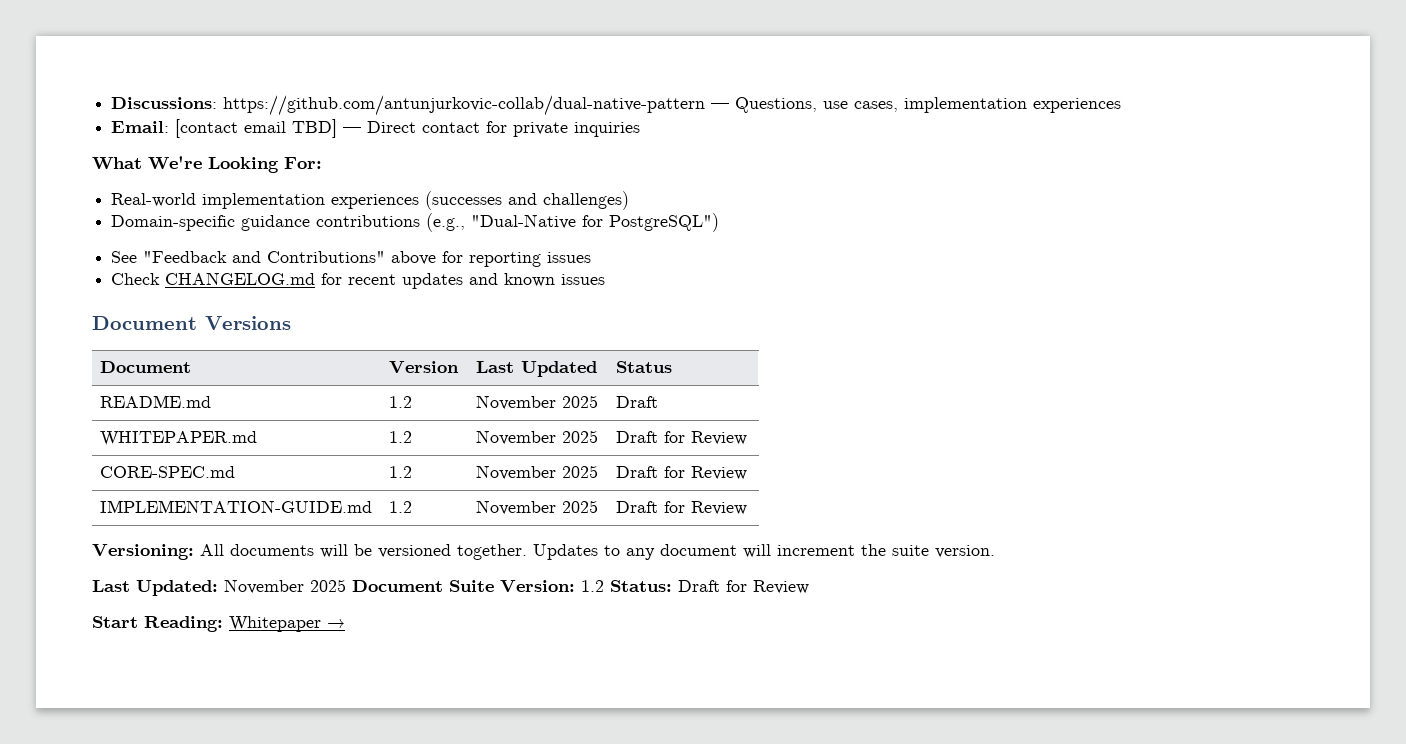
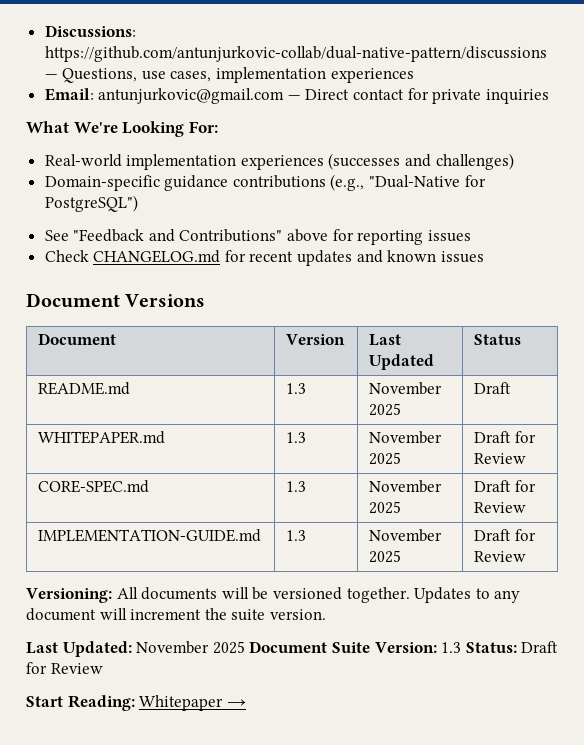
- Discussions: https://github.com/antunjurkovic-collab/dual-native-pattern — Questions, use cases, implementation experiences
+ Discussions: https://github.com/antunjurkovic-collab/dual-native-pattern/discussions — Questions, use cases, implementation experiences
- Email: [contact email TBD] — Direct contact for private inquiries
+ Email: antunjurkovic@gmail.com — Direct contact for private inquiries
- README.md | 1.2 | November 2025 | Draft
+ README.md | 1.3 | November 2025 | Draft
- WHITEPAPER.md | 1.2 | November 2025 | Draft for Review
+ WHITEPAPER.md | 1.3 | November 2025 | Draft for Review
- CORE-SPEC.md | 1.2 | November 2025 | Draft for Review
+ CORE-SPEC.md | 1.3 | November 2025 | Draft for Review
- IMPLEMENTATION-GUIDE.md | 1.2 | November 2025 | Draft for Review
+ IMPLEMENTATION-GUIDE.md | 1.3 | November 2025 | Draft for Review
- Last Updated: November 2025 Document Suite Version: 1.2 Status: Draft for Review
+ Last Updated: November 2025 Document Suite Version: 1.3 Status: Draft for Review

